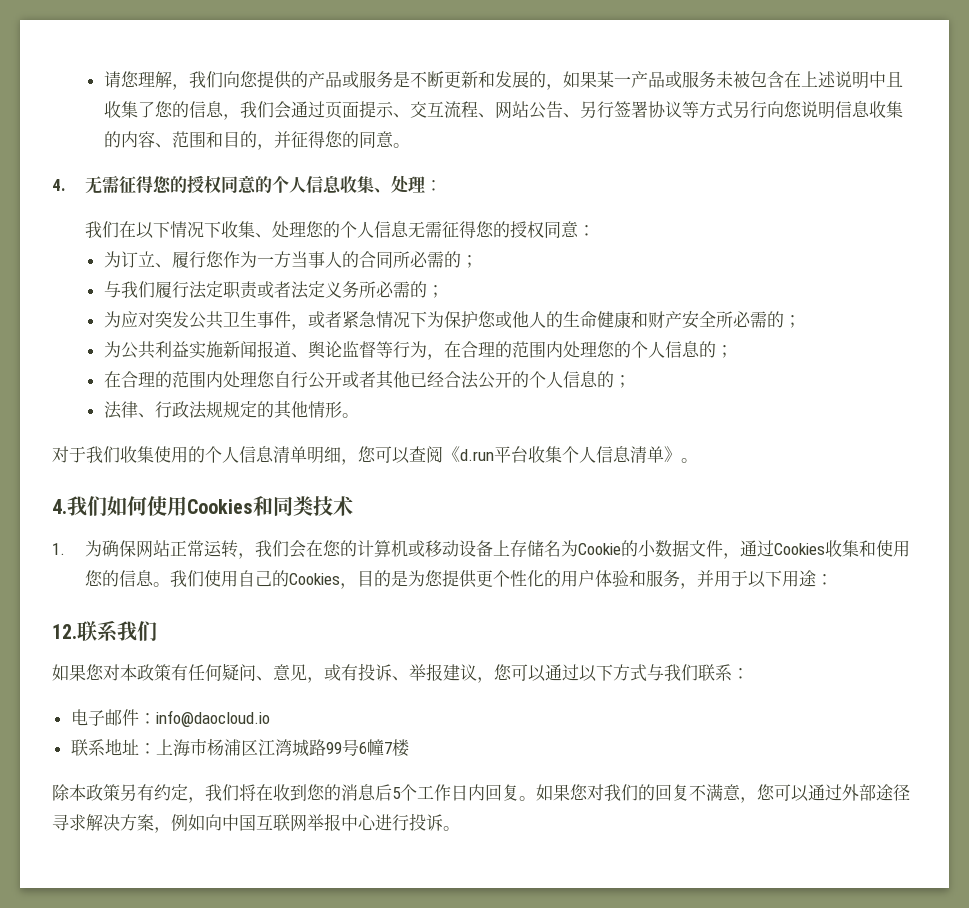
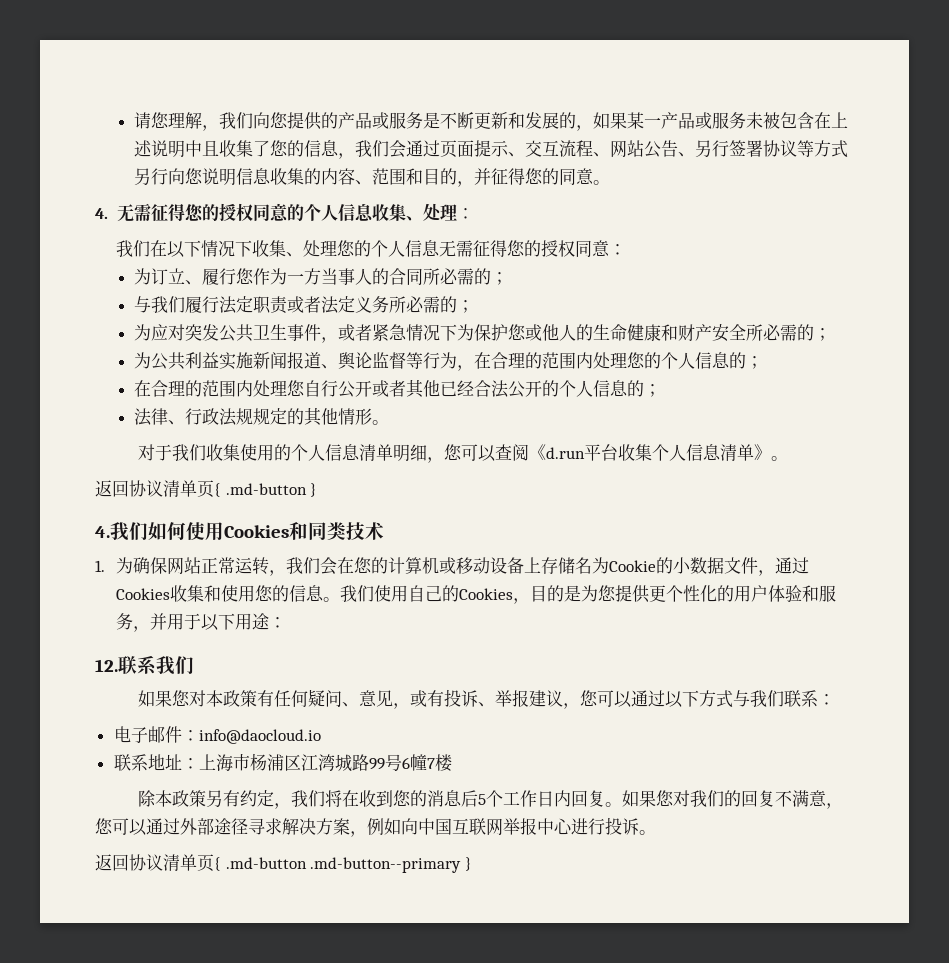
+ 返回协议清单页{ .md-button }
+ 返回协议清单页{ .md-button .md-button--primary }

